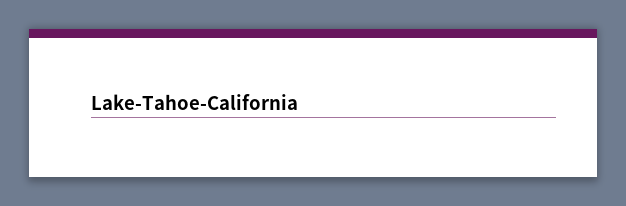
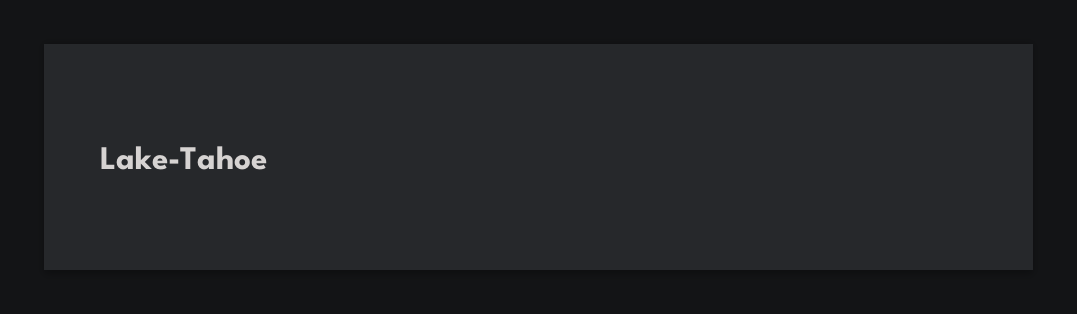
- Lake-Tahoe-California
+ Lake-Tahoe

